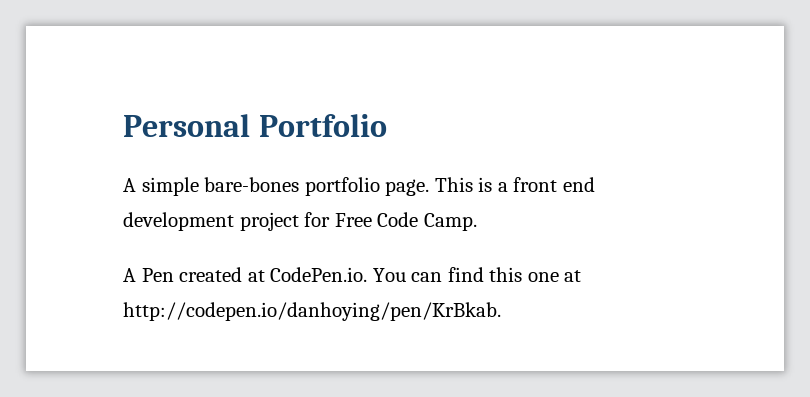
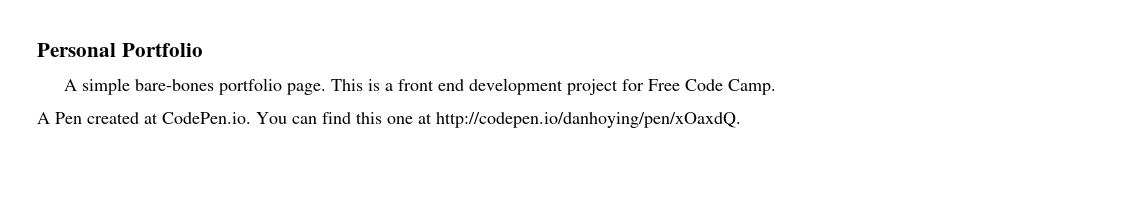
- A Pen created at CodePen.io. You can find this one at http://codepen.io/danhoying/pen/KrBkab.
+ A Pen created at CodePen.io. You can find this one at http://codepen.io/danhoying/pen/xOaxdQ.

